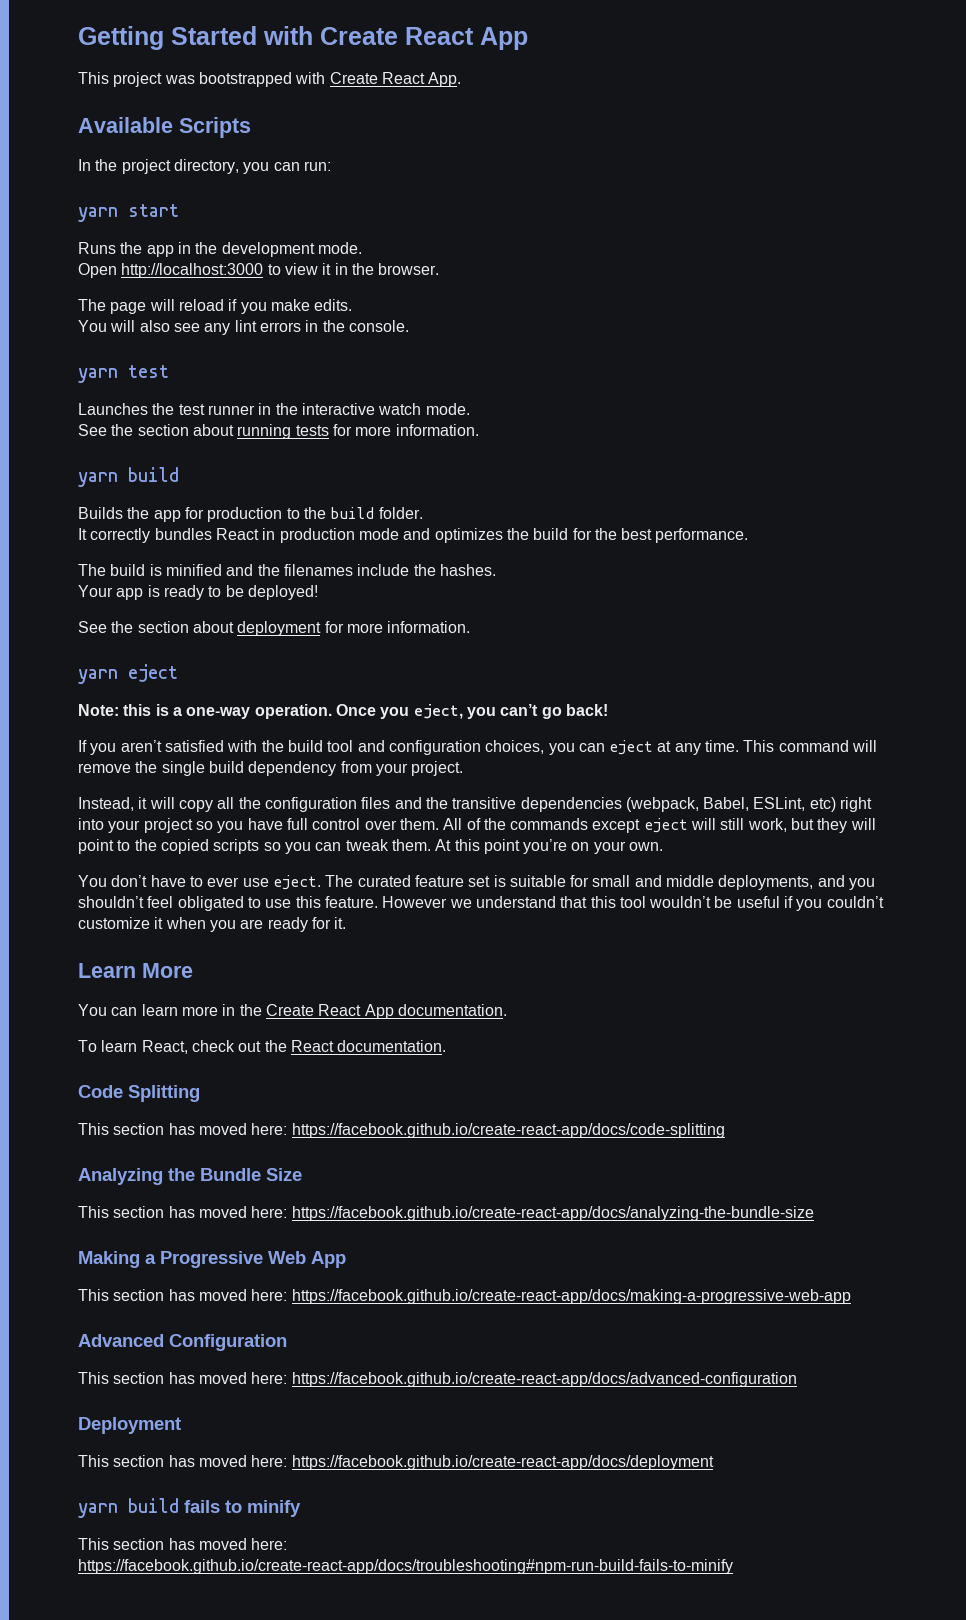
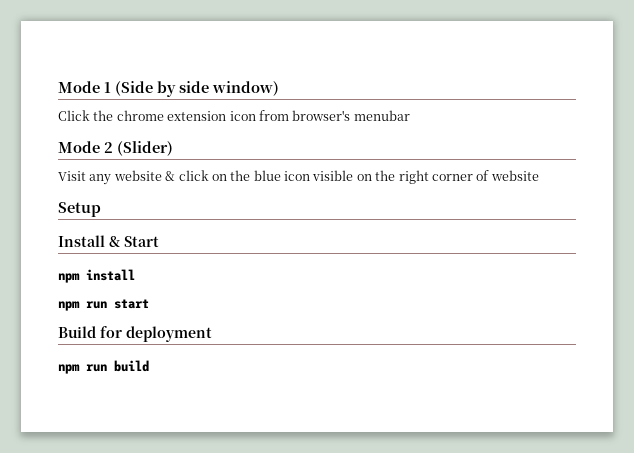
- Getting Started with Create React App
- This project was bootstrapped with Create React App.
- Available Scripts
- In the project directory, you can run:
- yarn start
- Runs the app in the development mode.
- Open http://localhost:3000 to view it in the browser.
- The page will reload if you make edits.
- You will also see any lint errors in the console.
- yarn test
- Launches the test runner in the interactive watch mode.
- See the section about running tests for more information.
- yarn build
- Builds the app for production to the build folder.
- It correctly bundles React in production mode and optimizes the build for the best performance.
- The build is minified and the filenames include the hashes.
- Your app is ready to be deployed!
- See the section about deployment for more information.
- yarn eject
- Note: this is a one-way operation. Once you eject, you can’t go back!
- If you aren’t satisfied with the build tool and configuration choices, you can eject at any time. This command will remove the single build dependency from your project.
- Instead, it will copy all the configuration files and the transitive dependencies (webpack, Babel, ESLint, etc) right into your project so you have full control over them. All of the commands except eject will still work, but they will point to the copied scripts so you can tweak them. At this point you’re on your own.
- You don’t have to ever use eject. The curated feature set is suitable for small and middle deployments, and you shouldn’t feel obligated to use this feature. However we understand that this tool wouldn’t be useful if you couldn’t customize it when you are ready for it.
- Learn More
- You can learn more in the Create React App documentation.
- To learn React, check out the React documentation.
- Code Splitting
- This section has moved here: https://facebook.github.io/create-react-app/docs/code-splitting
- Analyzing the Bundle Size
- This section has moved here: https://facebook.github.io/create-react-app/docs/analyzing-the-bundle-size
- Making a Progressive Web App
- This section has moved here: https://facebook.github.io/create-react-app/docs/making-a-progressive-web-app
- Advanced Configuration
- This section has moved here: https://facebook.github.io/create-react-app/docs/advanced-configuration
- Deployment
- This section has moved here: https://facebook.github.io/create-react-app/docs/deployment
- yarn build fails to minify
- This section has moved here: https://facebook.github.io/create-react-app/docs/troubleshooting#npm-run-build-fails-to-minify
+ Mode 1 (Side by side window)
+ Click the chrome extension icon from browser's menubar
+ Mode 2 (Slider)
+ Visit any website & click on the blue icon visible on the right corner of website
+ Setup
+ Install & Start
+ npm install
+ npm run start
+ Build for deployment
+ npm run build

